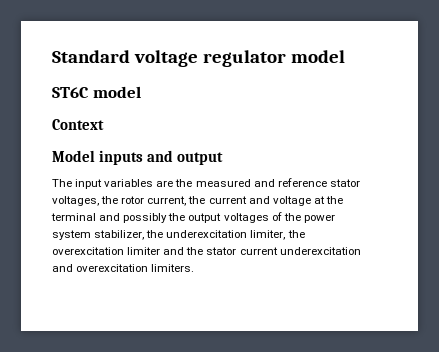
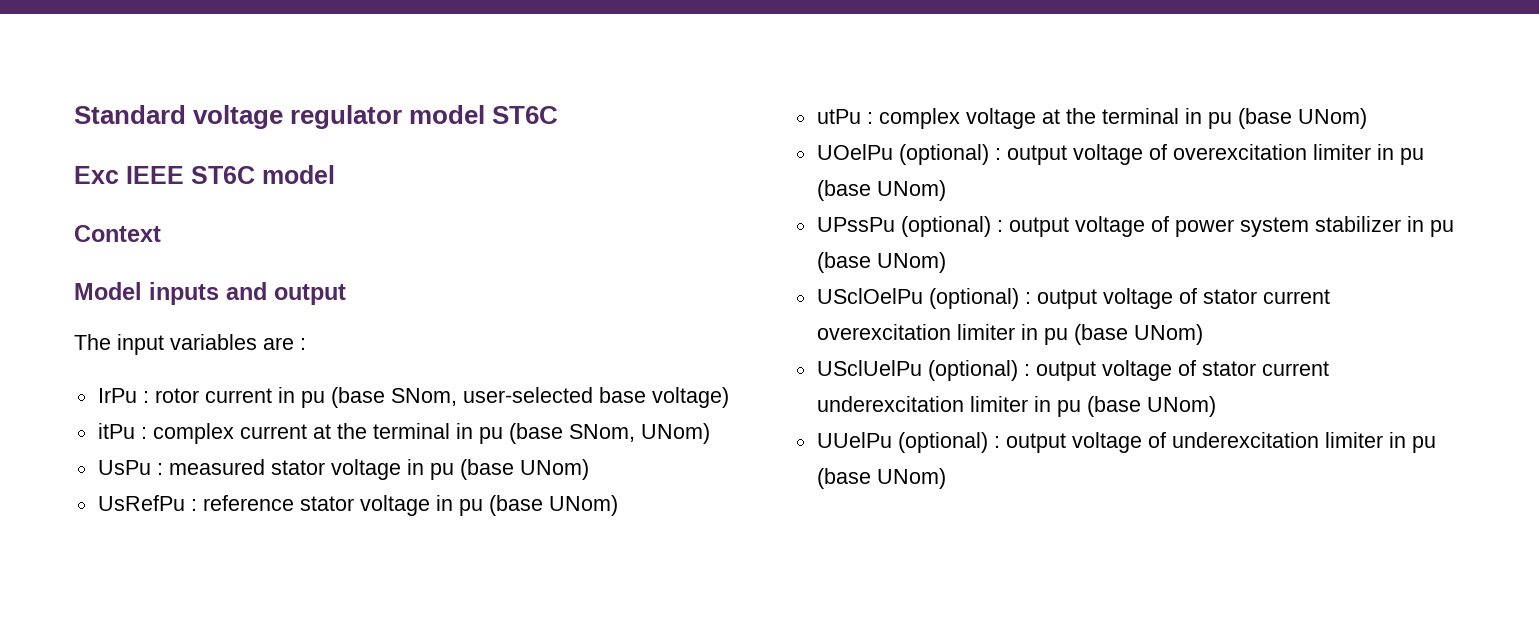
- Standard voltage regulator model
- ST6C model
+ Standard voltage regulator model ST6C
+ Exc IEEE ST6C model
- The input variables are the measured and reference stator voltages, the rotor current, the current and voltage at the terminal and possibly the output voltages of the power system stabilizer, the underexcitation limiter, the overexcitation limiter and the stator current underexcitation and overexcitation limiters.
+ The input variables are :
+ IrPu : rotor current in pu (base SNom, user-selected base voltage)
+ itPu : complex current at the terminal in pu (base SNom, UNom)
+ UsPu : measured stator voltage in pu (base UNom)
+ UsRefPu : reference stator voltage in pu (base UNom)
+ utPu : complex voltage at the terminal in pu (base UNom)
+ UOelPu (optional) : output voltage of overexcitation limiter in pu (base UNom)
+ UPssPu (optional) : output voltage of power system stabilizer in pu (base UNom)
+ USclOelPu (optional) : output voltage of stator current overexcitation limiter in pu (base UNom)
+ USclUelPu (optional) : output voltage of stator current underexcitation limiter in pu (base UNom)
+ UUelPu (optional) : output voltage of underexcitation limiter in pu (base UNom)

